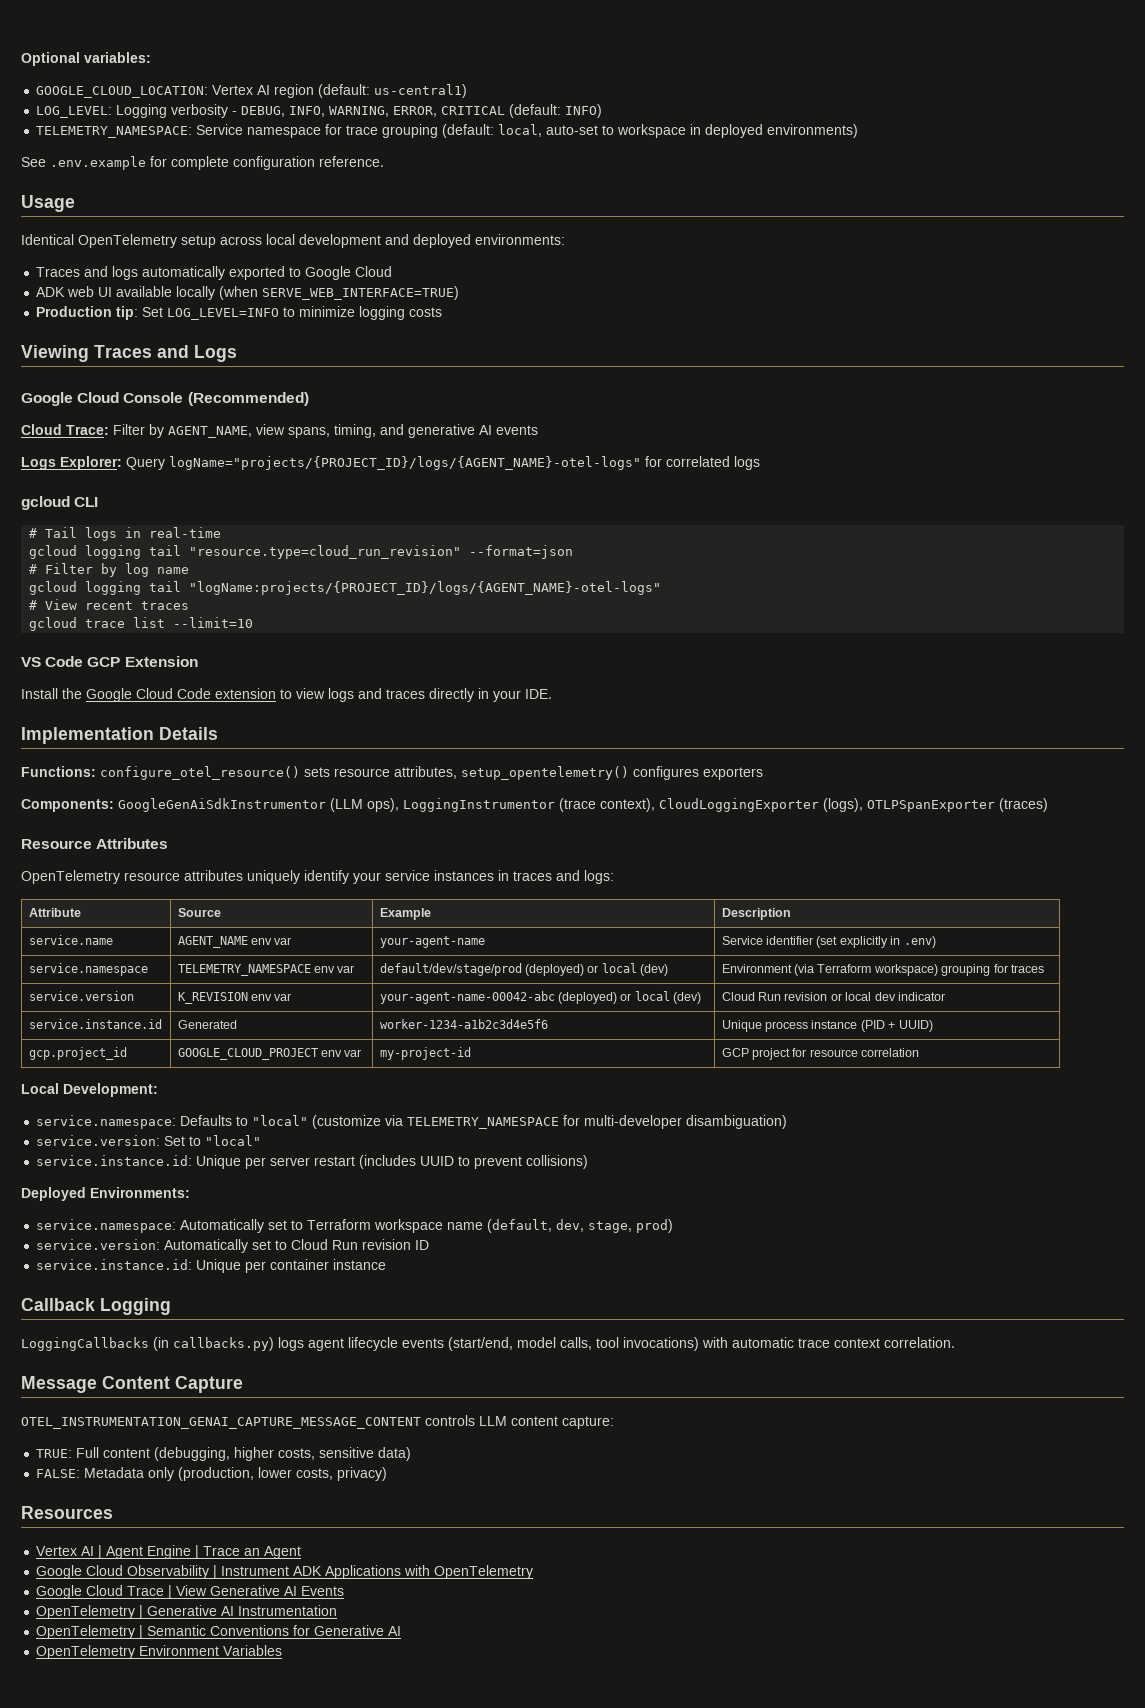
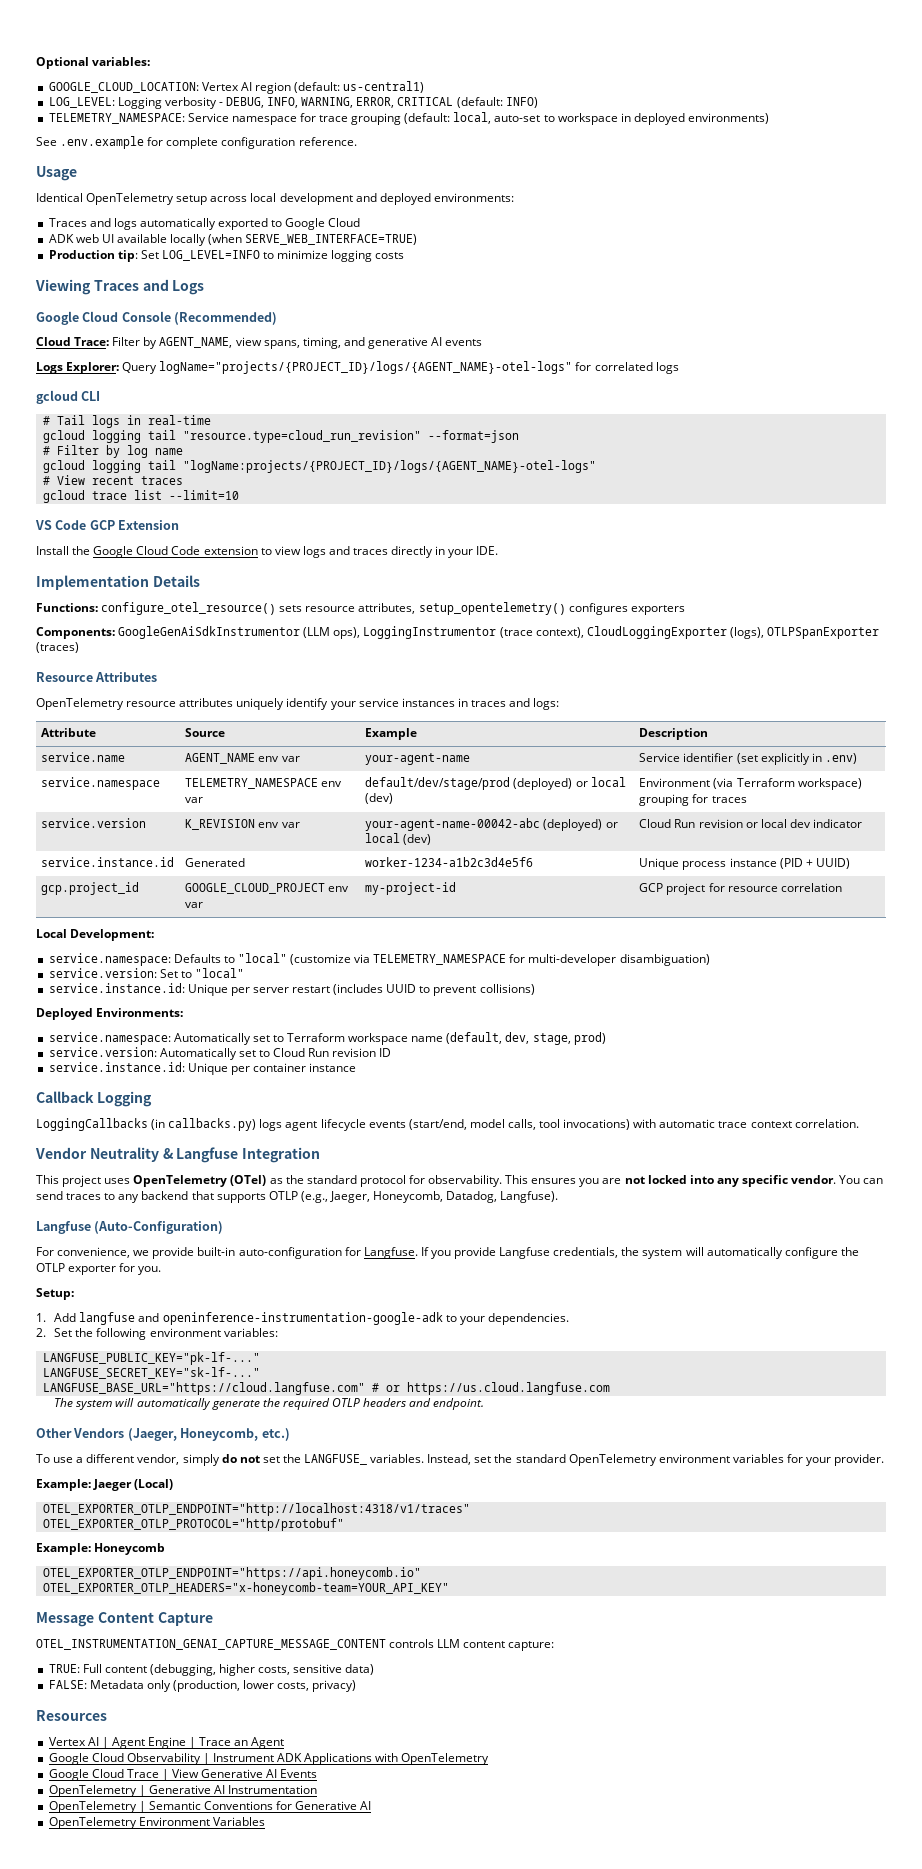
+ Vendor Neutrality & Langfuse Integration
+ This project uses OpenTelemetry (OTel) as the standard protocol for observability. This ensures you are not locked into any specific vendor. You can send traces to any backend that supports OTLP (e.g., Jaeger, Honeycomb, Datadog, Langfuse).
+ Langfuse (Auto-Configuration)
+ For convenience, we provide built-in auto-configuration for Langfuse. If you provide Langfuse credentials, the system will automatically configure the OTLP exporter for you.
+ Setup:
+ 1. Add langfuse and openinference-instrumentation-google-adk to your dependencies.
+ 2. Set the following environment variables:
+ LANGFUSE_PUBLIC_KEY="pk-lf-..."
+ LANGFUSE_SECRET_KEY="sk-lf-..."
+ LANGFUSE_BASE_URL="https://cloud.langfuse.com" # or https://us.cloud.langfuse.com
+ The system will automatically generate the required OTLP headers and endpoint.
+ Other Vendors (Jaeger, Honeycomb, etc.)
+ To use a different vendor, simply do not set the LANGFUSE_ variables. Instead, set the standard OpenTelemetry environment variables for your provider.
+ Example: Jaeger (Local)
+ OTEL_EXPORTER_OTLP_ENDPOINT="http://localhost:4318/v1/traces"
+ OTEL_EXPORTER_OTLP_PROTOCOL="http/protobuf"
+ Example: Honeycomb
+ OTEL_EXPORTER_OTLP_ENDPOINT="https://api.honeycomb.io"
+ OTEL_EXPORTER_OTLP_HEADERS="x-honeycomb-team=YOUR_API_KEY"

